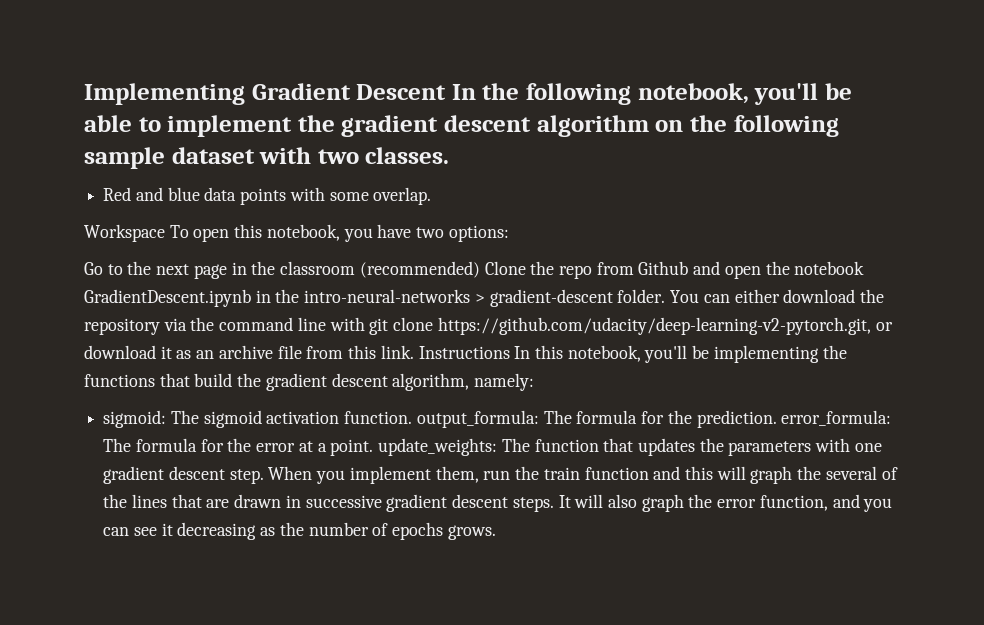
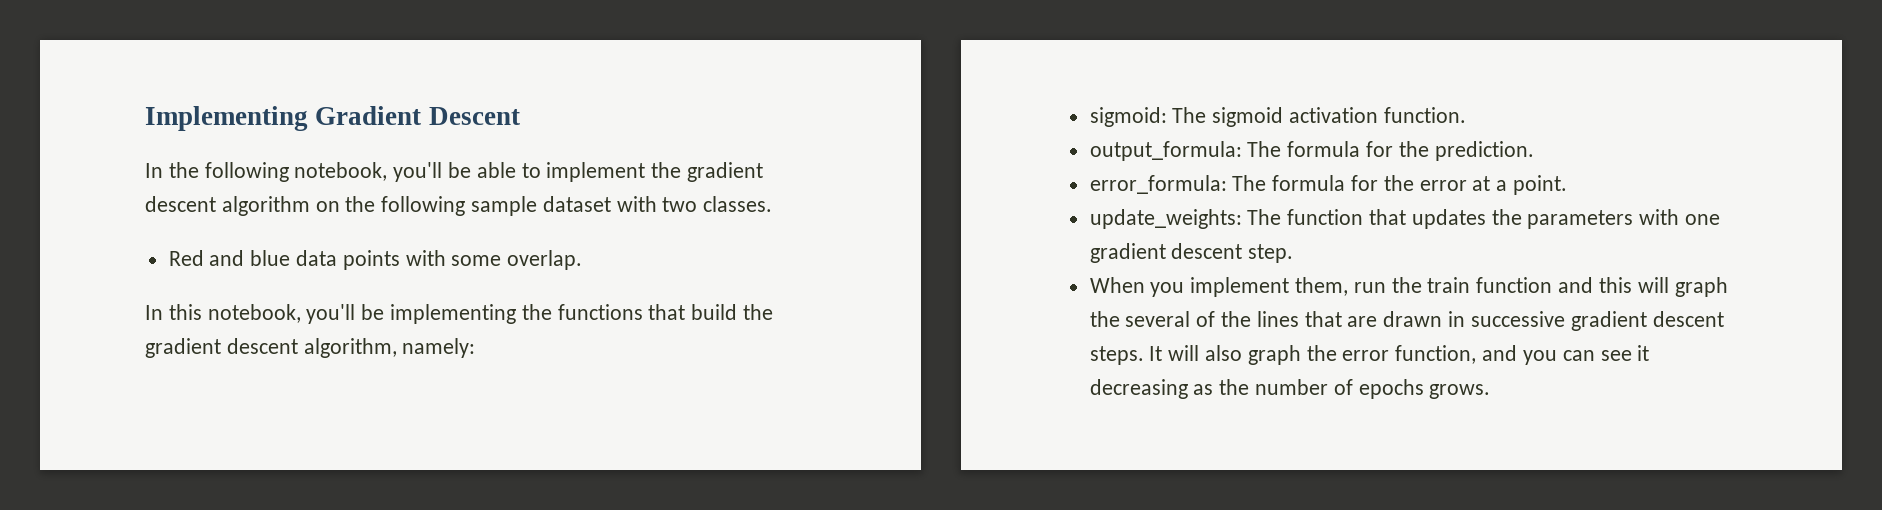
- Implementing Gradient Descent In the following notebook, you'll be able to implement the gradient descent algorithm on the following sample dataset with two classes.
+ Implementing Gradient Descent
+ In the following notebook, you'll be able to implement the gradient descent algorithm on the following sample dataset with two classes.
- Workspace To open this notebook, you have two options:
- Go to the next page in the classroom (recommended) Clone the repo from Github and open the notebook GradientDescent.ipynb in the intro-neural-networks > gradient-descent folder. You can either download the repository via the command line with git clone https://github.com/udacity/deep-learning-v2-pytorch.git, or download it as an archive file from this link. Instructions In this notebook, you'll be implementing the functions that build the gradient descent algorithm, namely:
+ In this notebook, you'll be implementing the functions that build the gradient descent algorithm, namely:
- sigmoid: The sigmoid activation function. output_formula: The formula for the prediction. error_formula: The formula for the error at a point. update_weights: The function that updates the parameters with one gradient descent step. When you implement them, run the train function and this will graph the several of the lines that are drawn in successive gradient descent steps.
+ sigmoid: The sigmoid activation function.
+ output_formula: The formula for the prediction.
+ error_formula: The formula for the error at a point.
+ update_weights: The function that updates the parameters with one gradient descent step.
+ When you implement them, run the train function and this will graph the several of the lines that are drawn in successive gradient descent steps.

